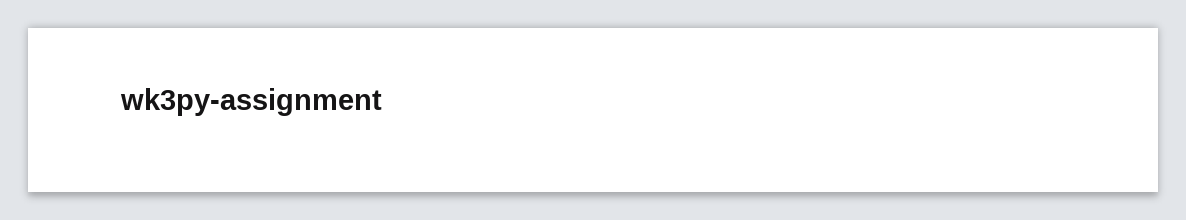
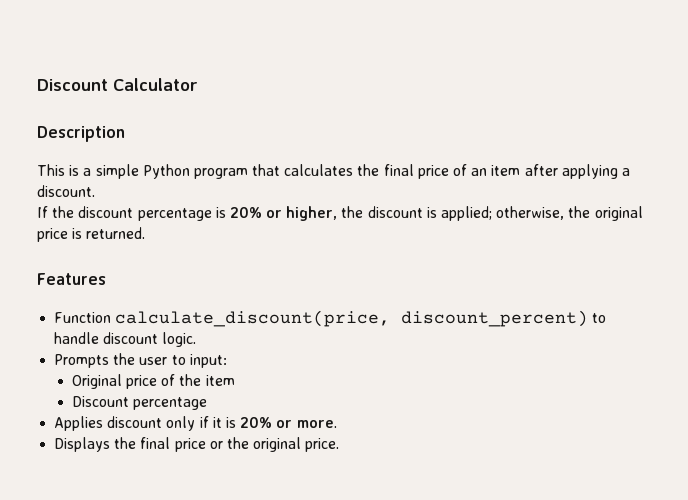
- wk3py-assignment
+ Discount Calculator
+ Description
+ This is a simple Python program that calculates the final price of an item after applying a discount.
+ If the discount percentage is 20% or higher, the discount is applied; otherwise, the original price is returned.
+ Features
+ Function calculate_discount(price, discount_percent) to handle discount logic.
+ Prompts the user to input:
+ Original price of the item
+ Discount percentage
+ Applies discount only if it is 20% or more.
+ Displays the final price or the original price.

